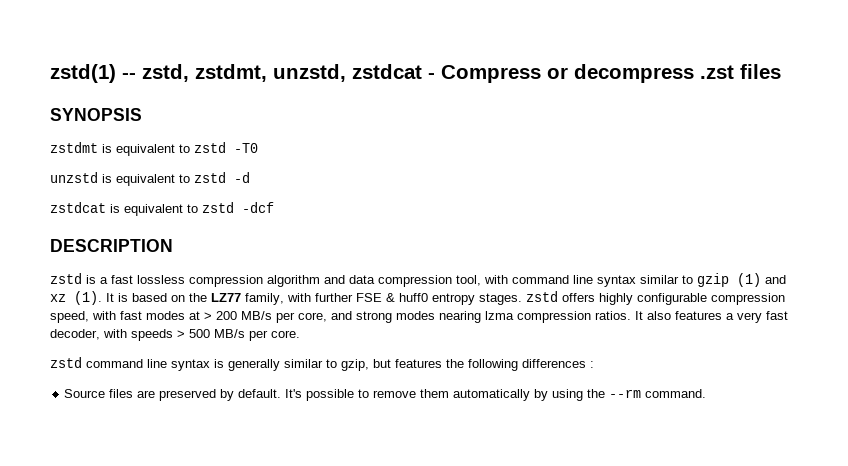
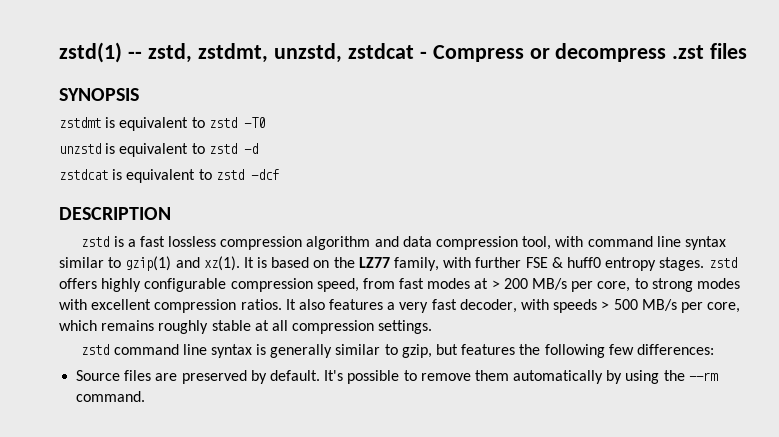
- zstd is a fast lossless compression algorithm and data compression tool, with command line syntax similar to gzip (1) and xz (1).
+ zstd is a fast lossless compression algorithm and data compression tool, with command line syntax similar to gzip(1) and xz(1).
- It is based on the LZ77 family, with further FSE & huff0 entropy stages. zstd offers highly configurable compression speed, with fast modes at > 200 MB/s per core, and strong modes nearing lzma compression ratios.
+ It is based on the LZ77 family, with further FSE & huff0 entropy stages. zstd offers highly configurable compression speed, from fast modes at > 200 MB/s per core, to strong modes with excellent compression ratios.
- It also features a very fast decoder, with speeds > 500 MB/s per core.
+ It also features a very fast decoder, with speeds > 500 MB/s per core, which remains roughly stable at all compression settings.
- zstd command line syntax is generally similar to gzip, but features the following differences :
+ zstd command line syntax is generally similar to gzip, but features the following few differences:

